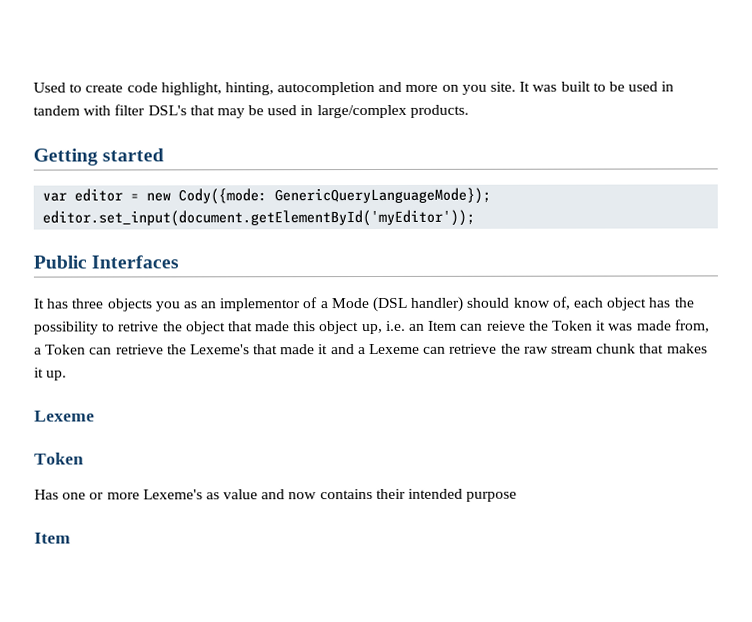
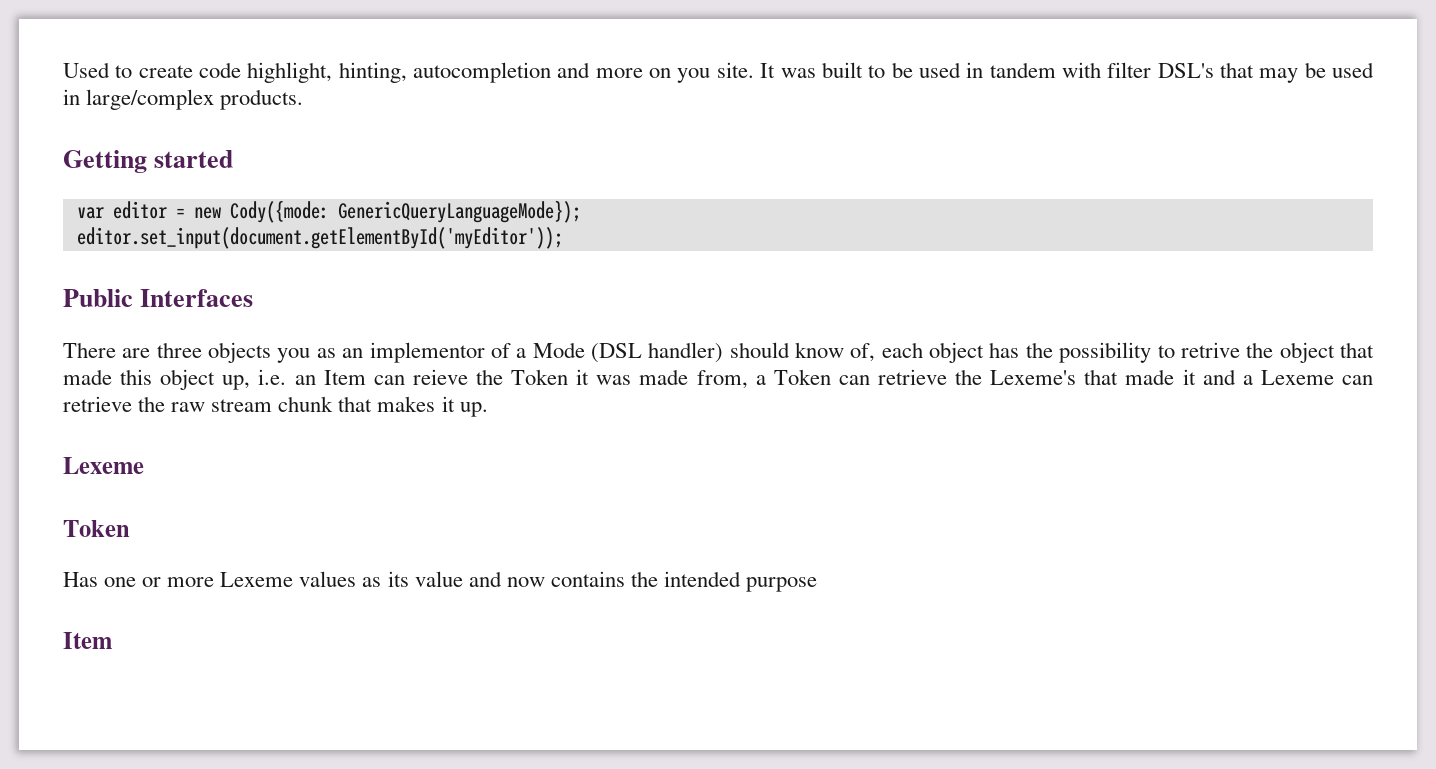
- It has three objects you as an implementor of a Mode (DSL handler) should know of, each object has the possibility to retrive the object that made this object up, i.e. an Item can reieve the Token it was made from, a Token can retrieve the Lexeme's that made it and a Lexeme can retrieve the raw stream chunk that makes it up.
+ There are three objects you as an implementor of a Mode (DSL handler) should know of, each object has the possibility to retrive the object that made this object up, i.e. an Item can reieve the Token it was made from, a Token can retrieve the Lexeme's that made it and a Lexeme can retrieve the raw stream chunk that makes it up.
- Has one or more Lexeme's as value and now contains their intended purpose
+ Has one or more Lexeme values as its value and now contains the intended purpose

